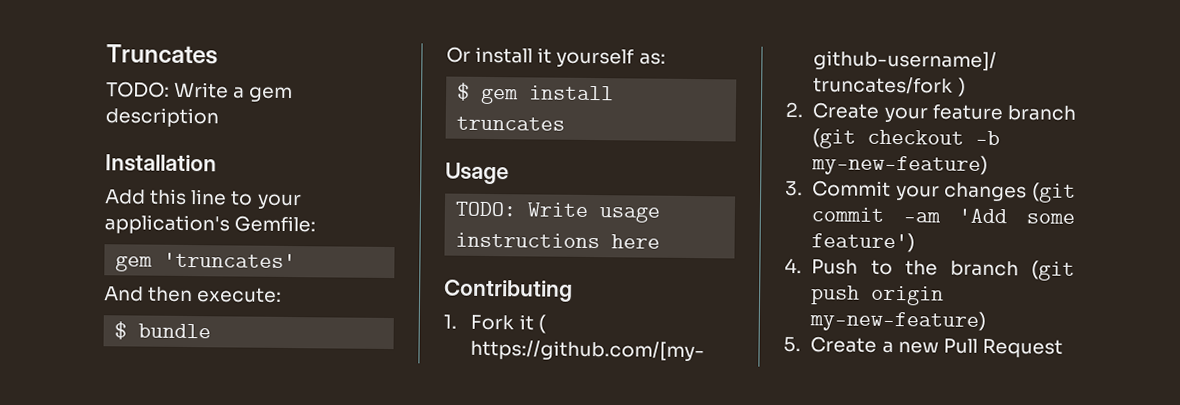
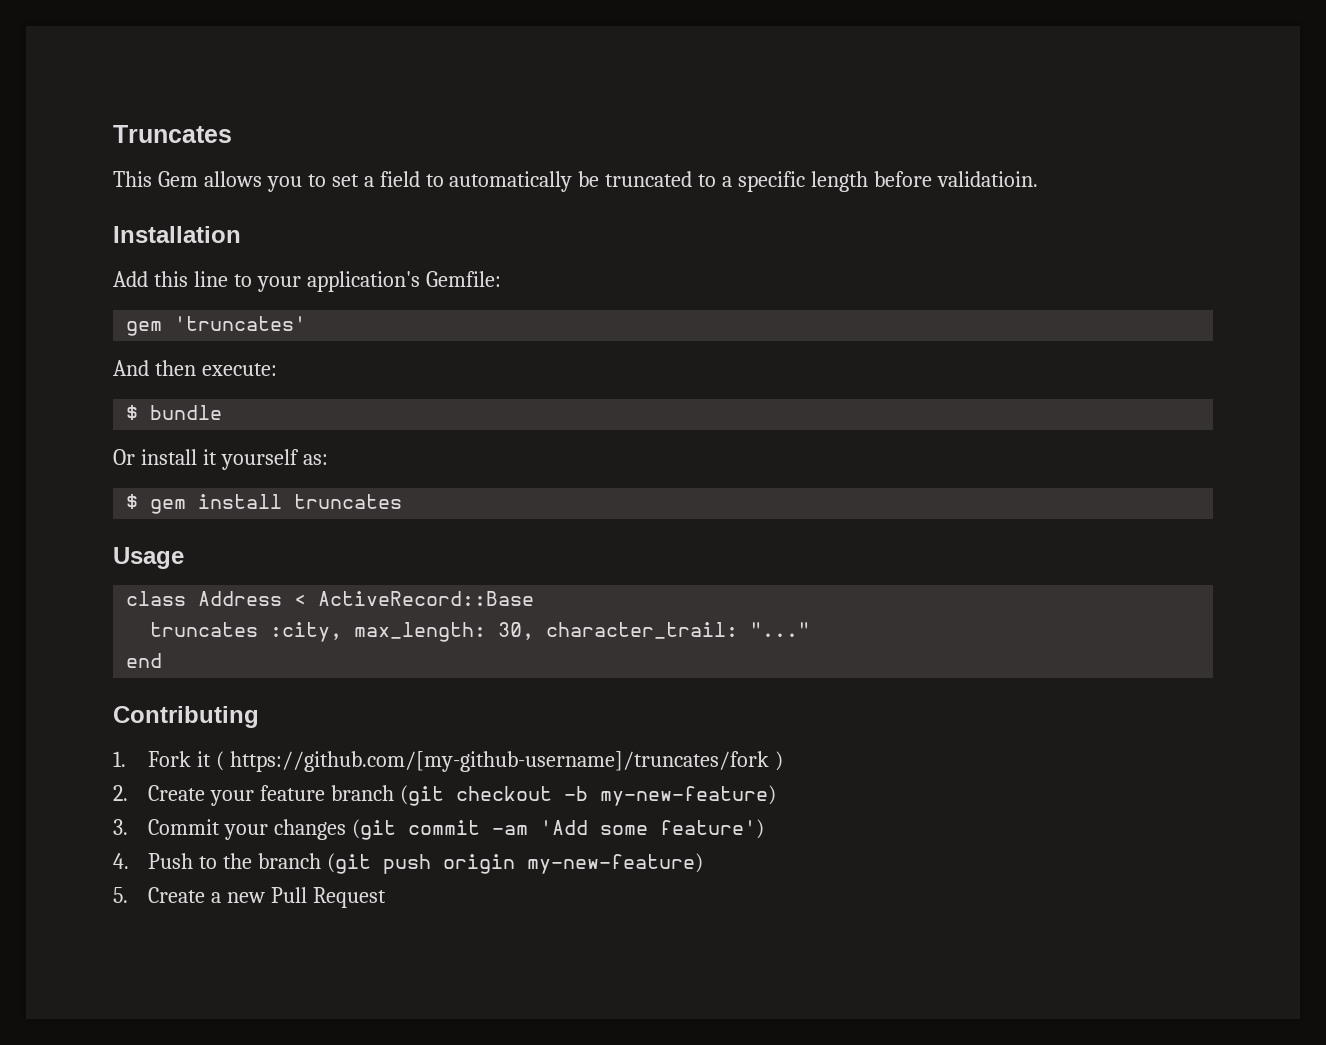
- TODO: Write a gem description
+ This Gem allows you to set a field to automatically be truncated to a specific length before validatioin.
- TODO: Write usage instructions here
+ class Address < ActiveRecord::Base
+ truncates :city, max_length: 30, character_trail: "..."
+ end

